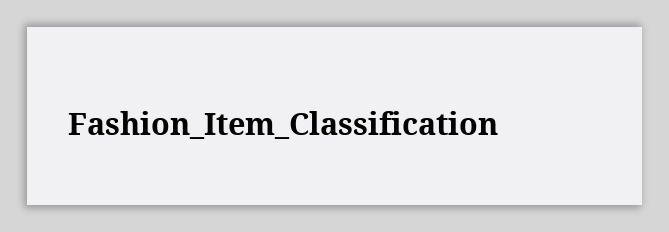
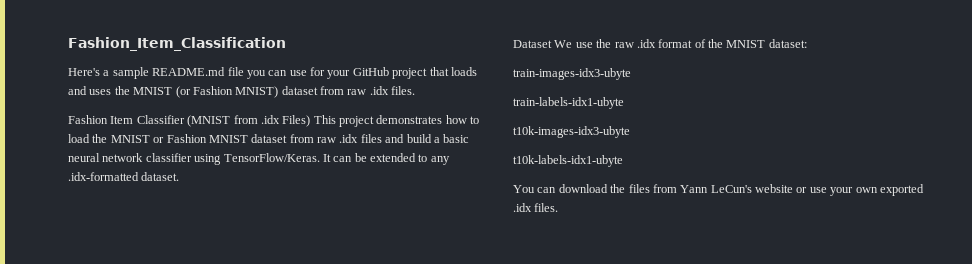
+ Here's a sample README.md file you can use for your GitHub project that loads and uses the MNIST (or Fashion MNIST) dataset from raw .idx files.
+ Fashion Item Classifier (MNIST from .idx Files) This project demonstrates how to load the MNIST or Fashion MNIST dataset from raw .idx files and build a basic neural network classifier using TensorFlow/Keras. It can be extended to any .idx-formatted dataset.
+ Dataset We use the raw .idx format of the MNIST dataset:
+ train-images-idx3-ubyte
+ train-labels-idx1-ubyte
+ t10k-images-idx3-ubyte
+ t10k-labels-idx1-ubyte
+ You can download the files from Yann LeCun's website or use your own exported .idx files.

